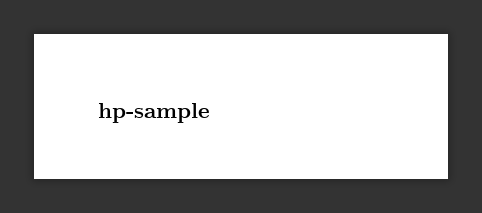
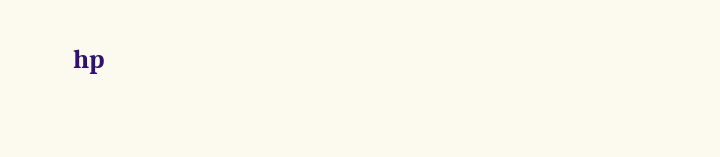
- hp-sample
+ hp

